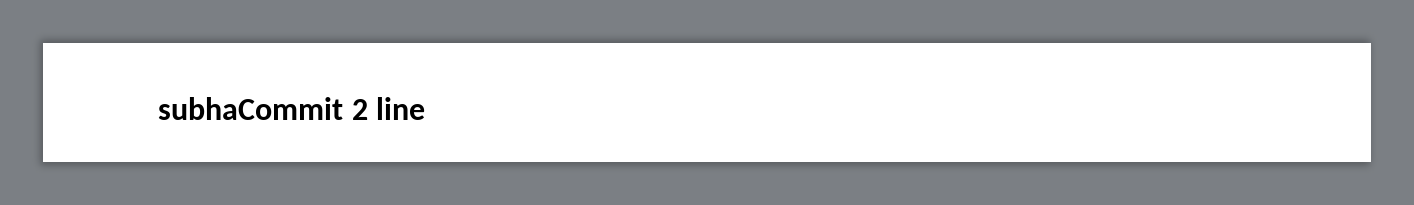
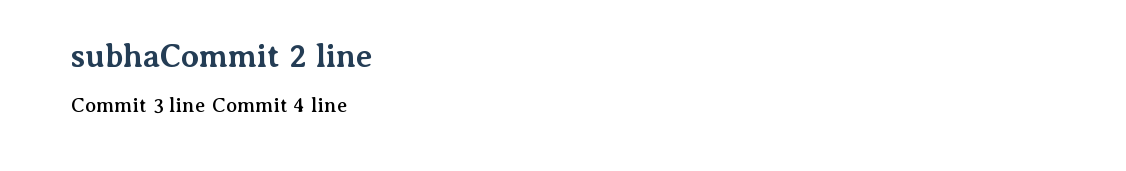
+ Commit 3 line Commit 4 line

